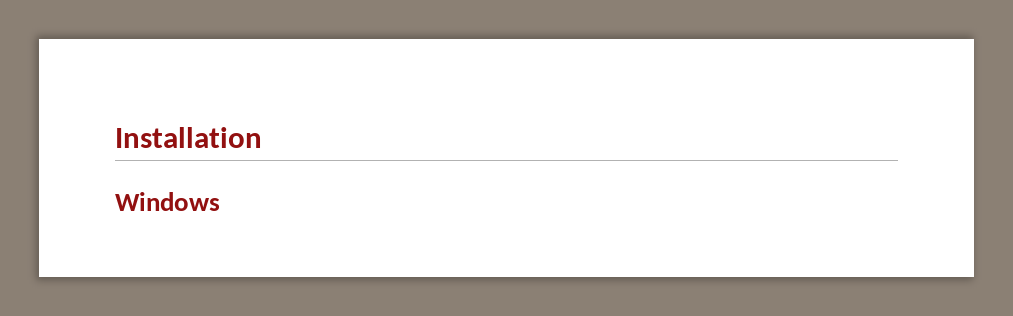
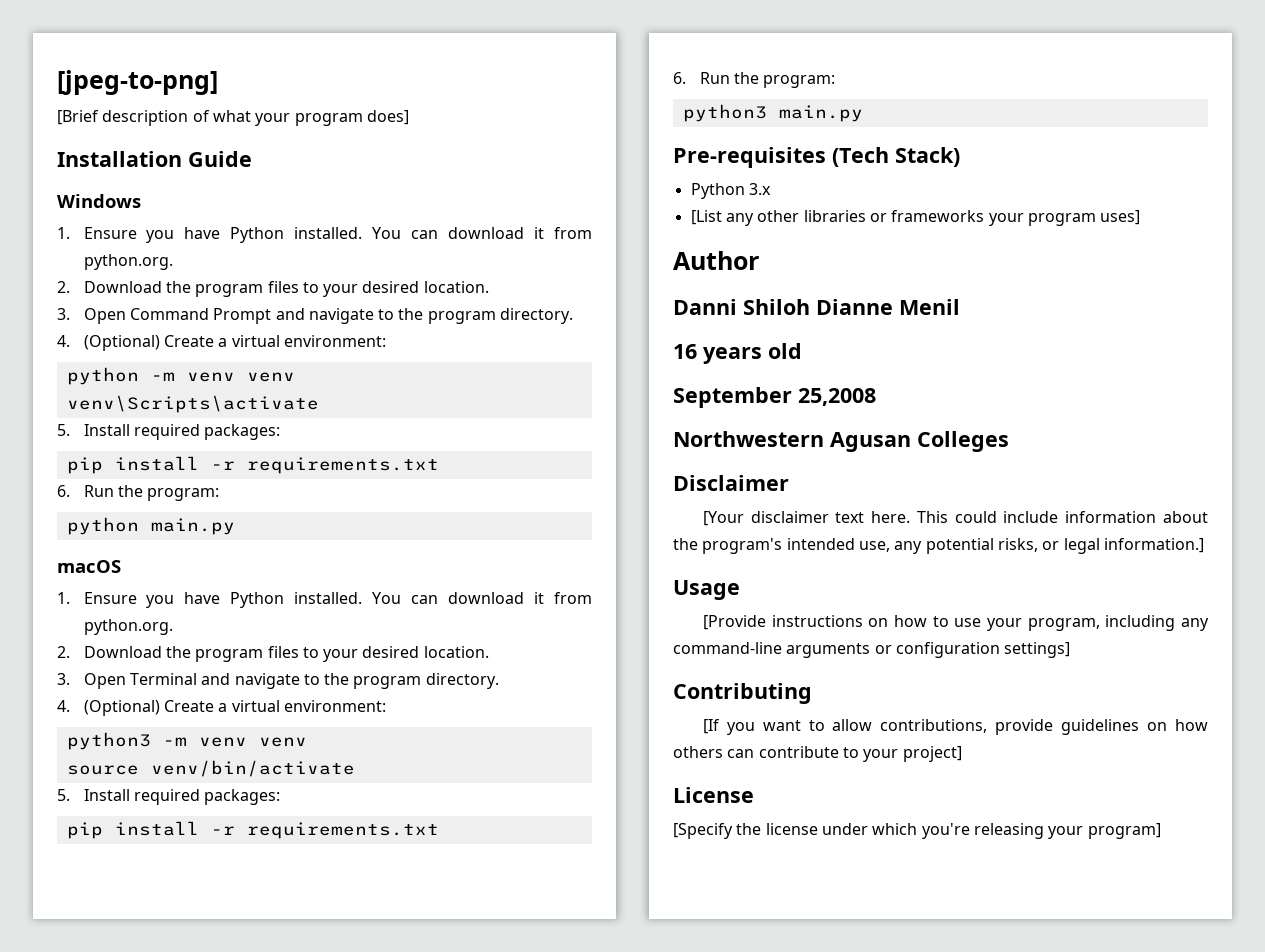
+ [jpeg-to-png]
+ [Brief description of what your program does]
- Installation
+ Installation Guide
  Windows
+ 1. Ensure you have Python installed. You can download it from python.org.
+ 2. Download the program files to your desired location.
+ 3. Open Command Prompt and navigate to the program directory.
+ 4. (Optional) Create a virtual environment:
+ python -m venv venv
+ venv\Scripts\activate
+ 5. Install required packages:
+ pip install -r requirements.txt
+ 6. Run the program:
+ python main.py
+ macOS
+ 1. Ensure you have Python installed. You can download it from python.org.
+ 2. Download the program files to your desired location.
+ 3. Open Terminal and navigate to the program directory.
+ 4. (Optional) Create a virtual environment:
+ python3 -m venv venv
+ source venv/bin/activate
+ 5. Install required packages:
+ pip install -r requirements.txt
+ 6. Run the program:
+ python3 main.py
+ Pre-requisites (Tech Stack)
+ Python 3.x
+ [List any other libraries or frameworks your program uses]
+ Author
+ Danni Shiloh Dianne Menil
+ 16 years old
+ September 25,2008
+ Northwestern Agusan Colleges
+ Disclaimer
+ [Your disclaimer text here. This could include information about the program's intended use, any potential risks, or legal information.]
+ Usage
+ [Provide instructions on how to use your program, including any command-line arguments or configuration settings]
+ Contributing
+ [If you want to allow contributions, provide guidelines on how others can contribute to your project]
+ License
+ [Specify the license under which you're releasing your program]

